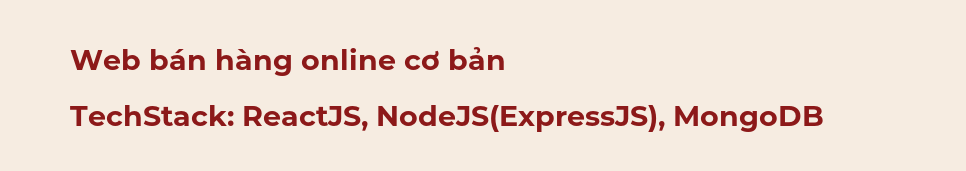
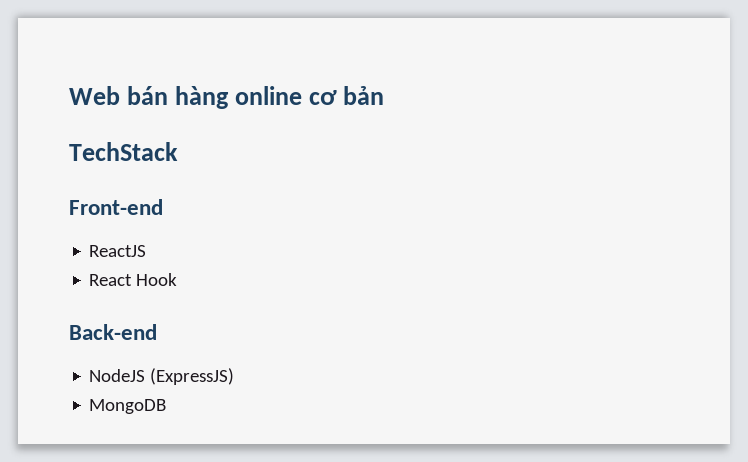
- TechStack: ReactJS, NodeJS(ExpressJS), MongoDB
+ TechStack
+ Front-end
+ ReactJS
+ React Hook
+ Back-end
+ NodeJS (ExpressJS)
+ MongoDB

